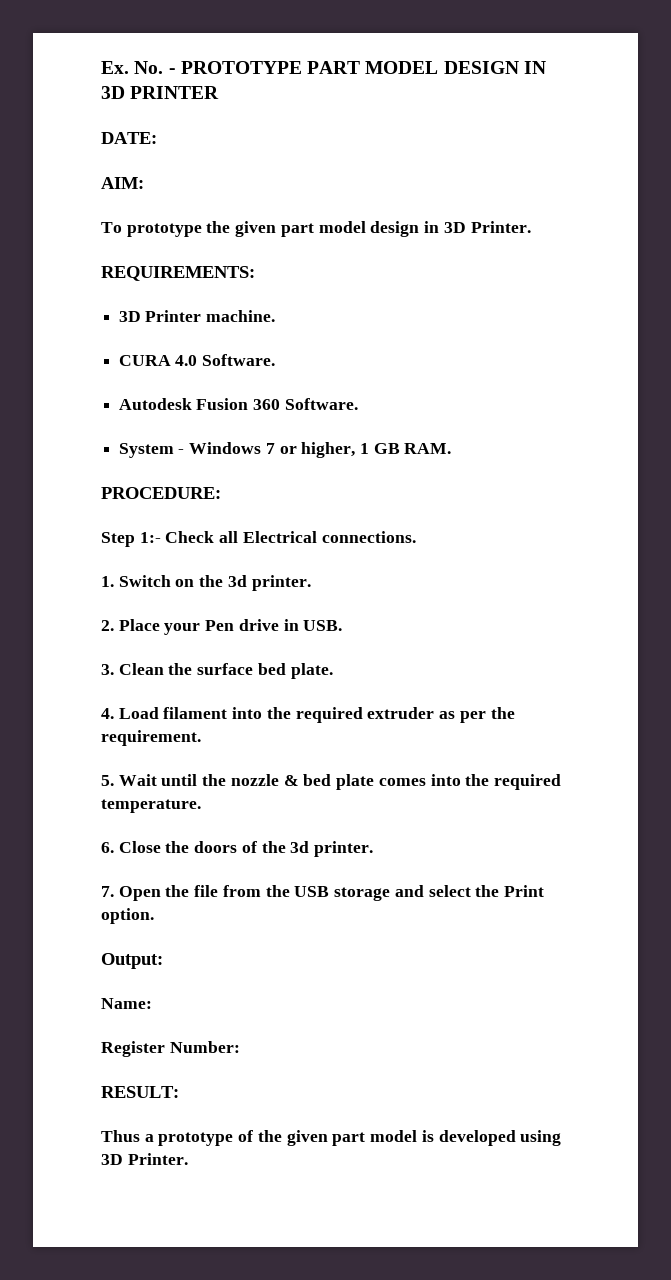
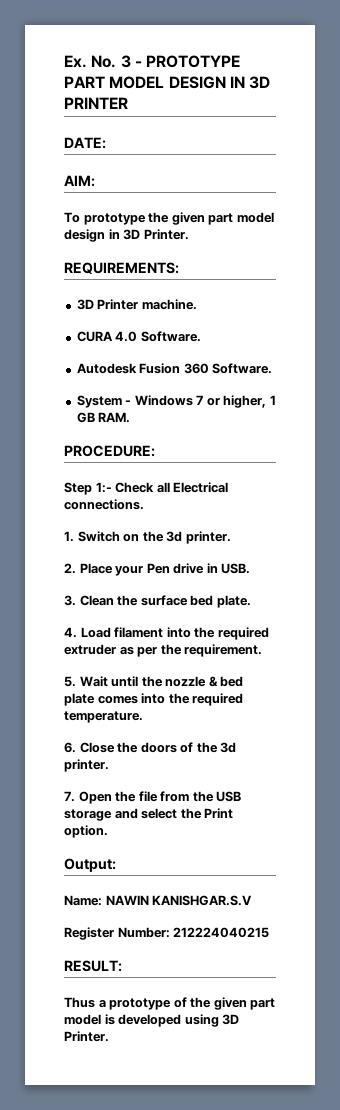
- Ex. No. - PROTOTYPE PART MODEL DESIGN IN 3D PRINTER
+ Ex. No. 3 - PROTOTYPE PART MODEL DESIGN IN 3D PRINTER
- Name:
+ Name: NAWIN KANISHGAR.S.V
- Register Number:
+ Register Number: 212224040215

